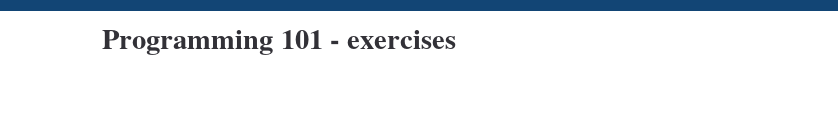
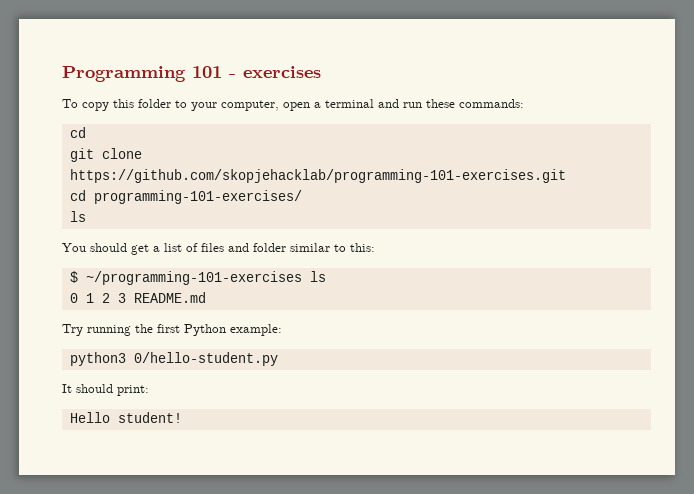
+ To copy this folder to your computer, open a terminal and run these commands:
+ cd
+ git clone https://github.com/skopjehacklab/programming-101-exercises.git
+ cd programming-101-exercises/
+ ls
+ You should get a list of files and folder similar to this:
+ $ ~/programming-101-exercises ls
+ 0 1 2 3 README.md
+ Try running the first Python example:
+ python3 0/hello-student.py
+ It should print:
+ Hello student!

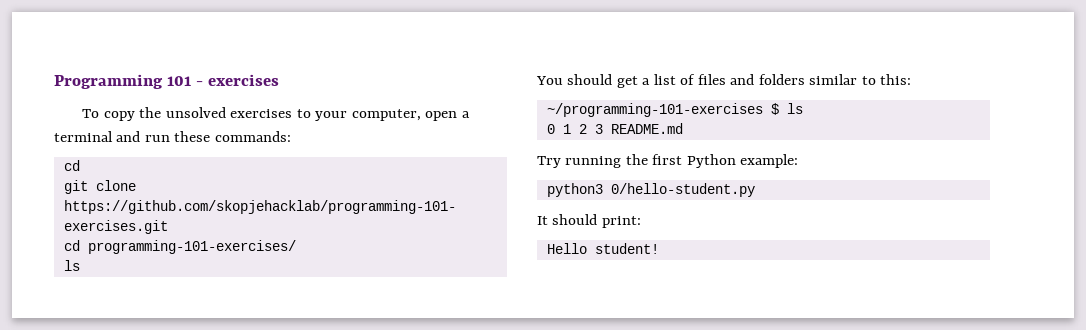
- To copy this folder to your computer, open a terminal and run these commands:
+ To copy the unsolved exercises to your computer, open a terminal and run these commands:
- You should get a list of files and folder similar to this:
+ You should get a list of files and folders similar to this:
- $ ~/programming-101-exercises ls
+ ~/programming-101-exercises $ ls

